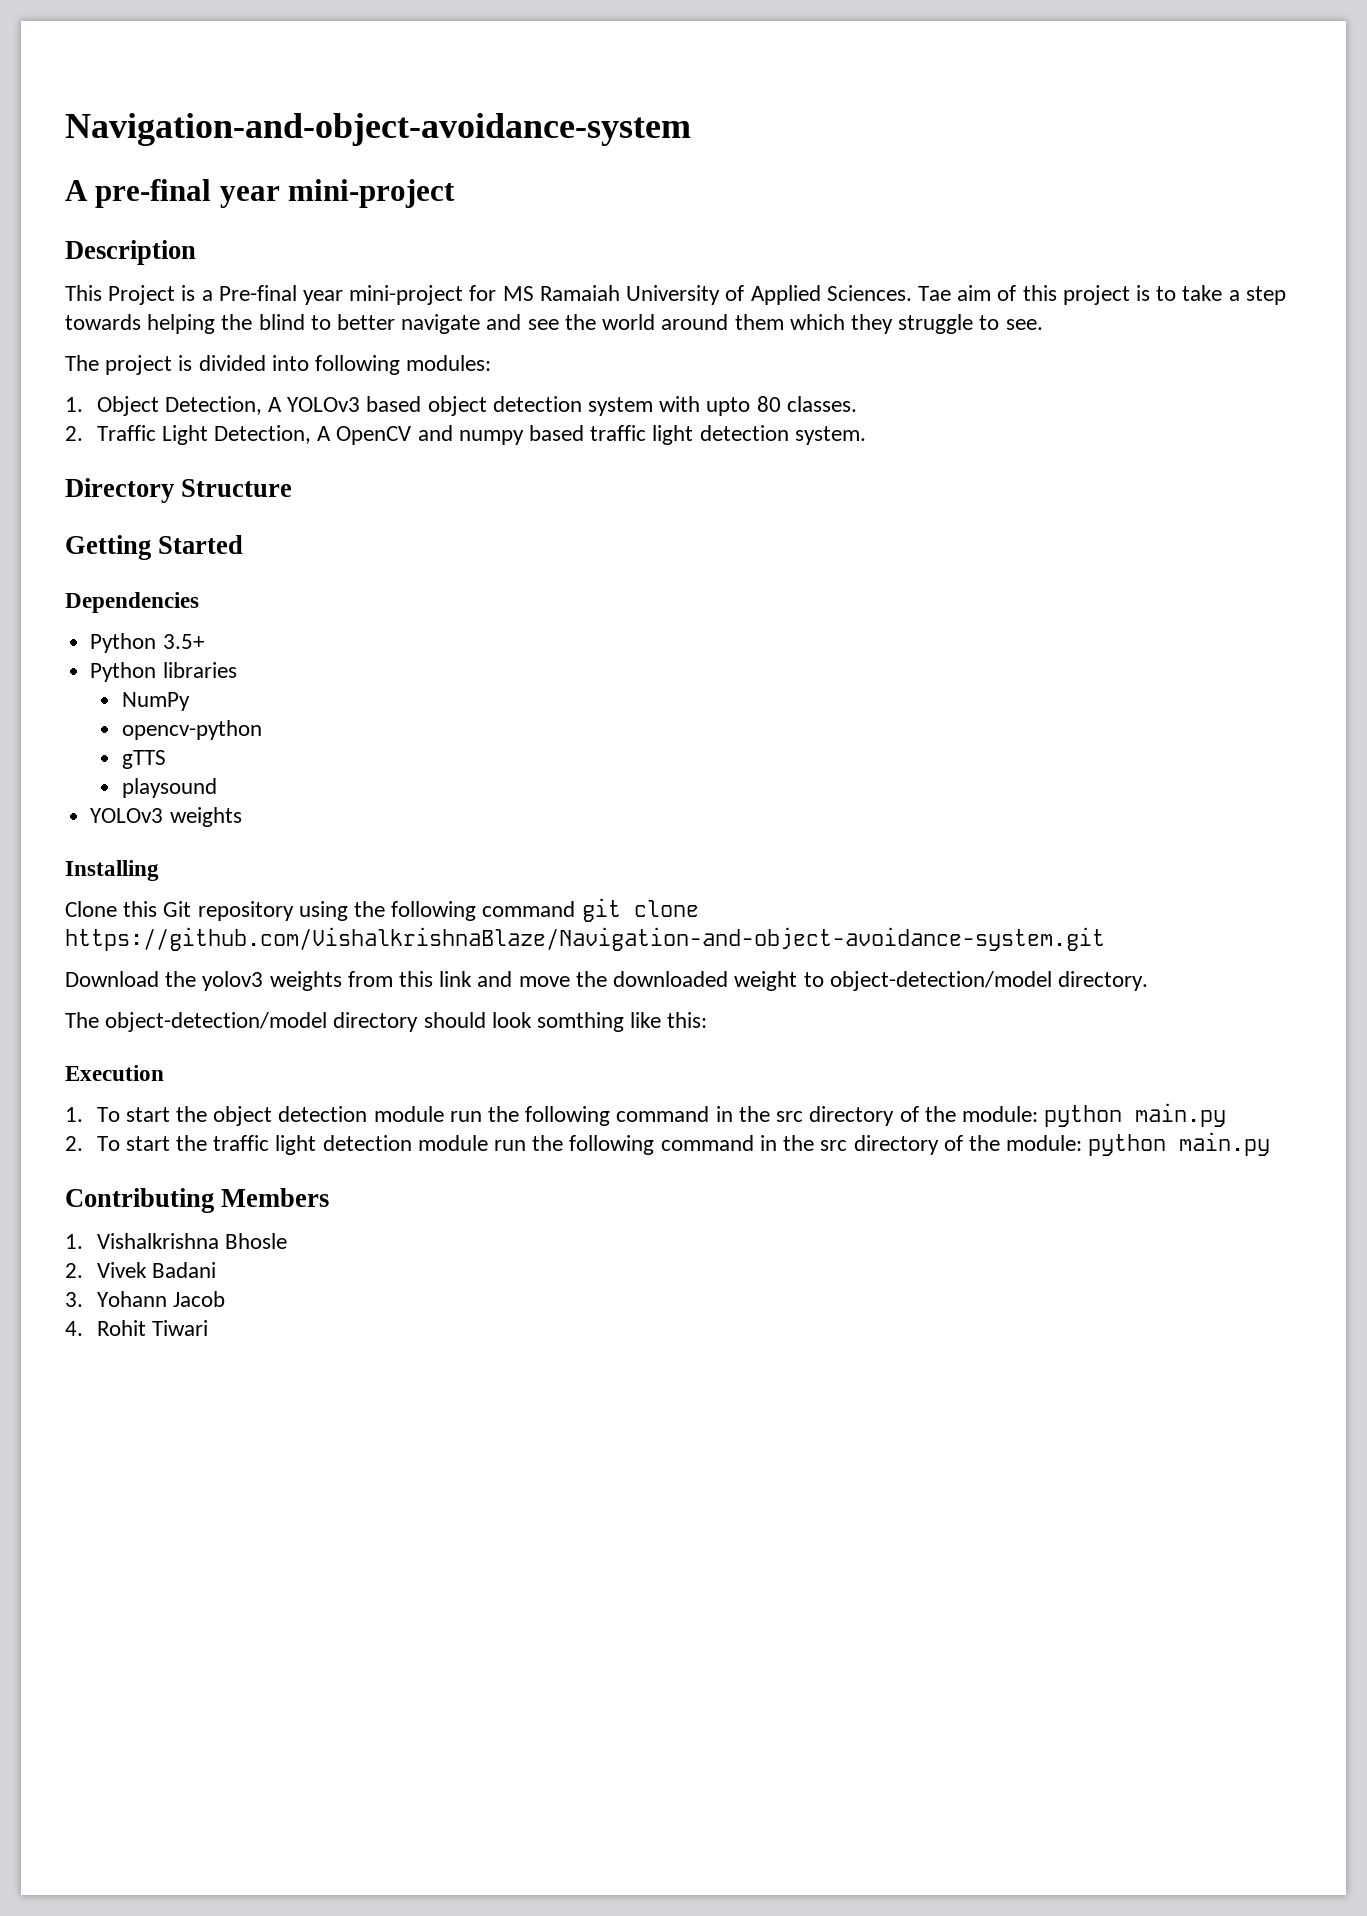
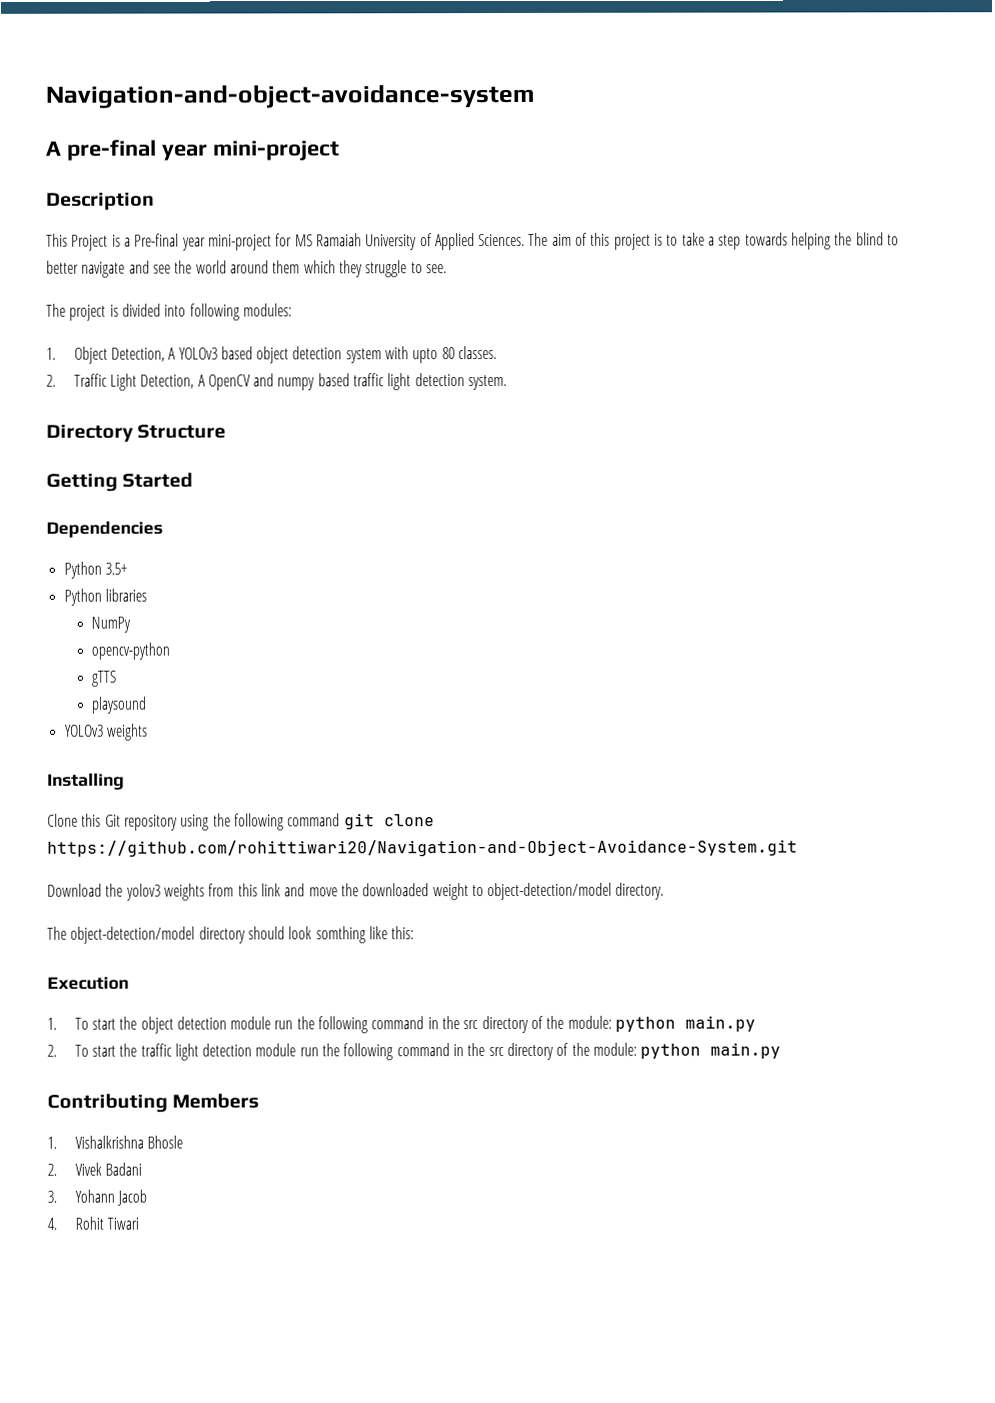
- Tae aim of this project is to take a step towards helping the blind to better navigate and see the world around them which they struggle to see.
+ The aim of this project is to take a step towards helping the blind to better navigate and see the world around them which they struggle to see.
- Clone this Git repository using the following command git clone https://github.com/VishalkrishnaBlaze/Navigation-and-object-avoidance-system.git
+ Clone this Git repository using the following command git clone https://github.com/rohittiwari20/Navigation-and-Object-Avoidance-System.git

